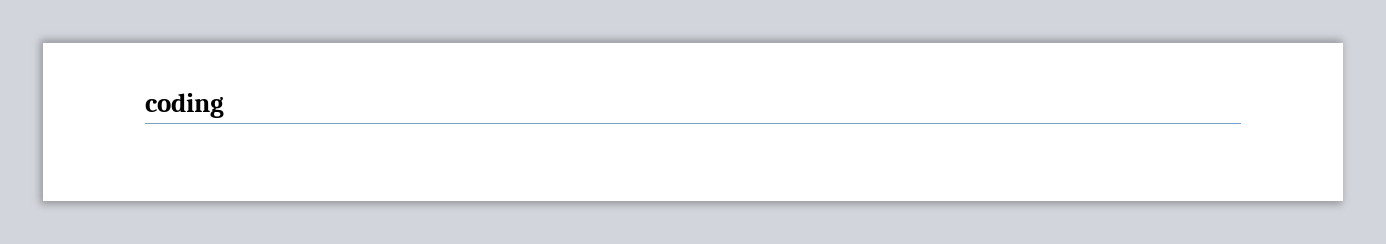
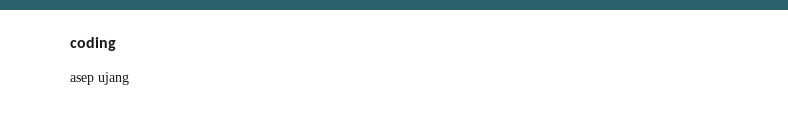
+ asep ujang

